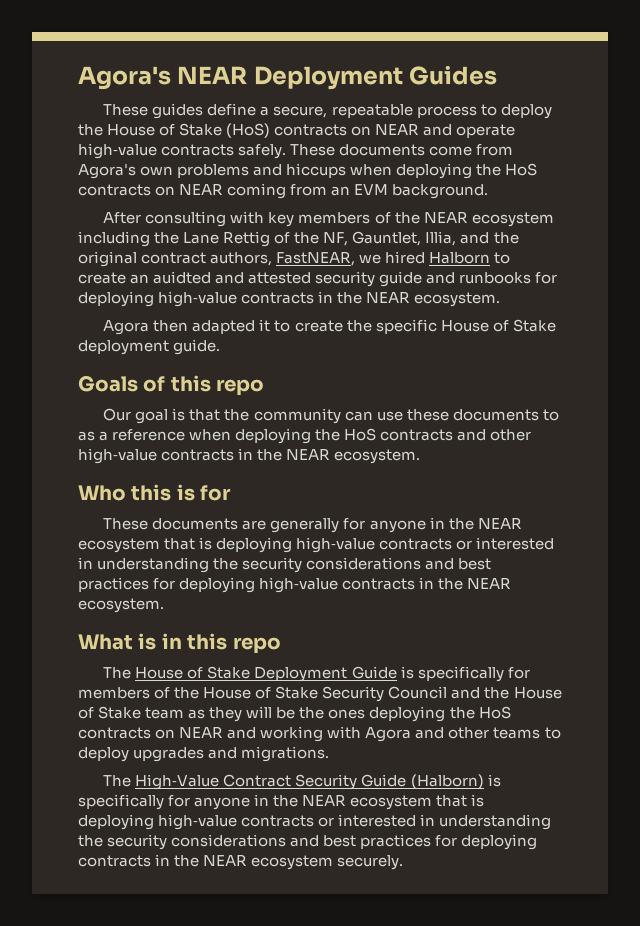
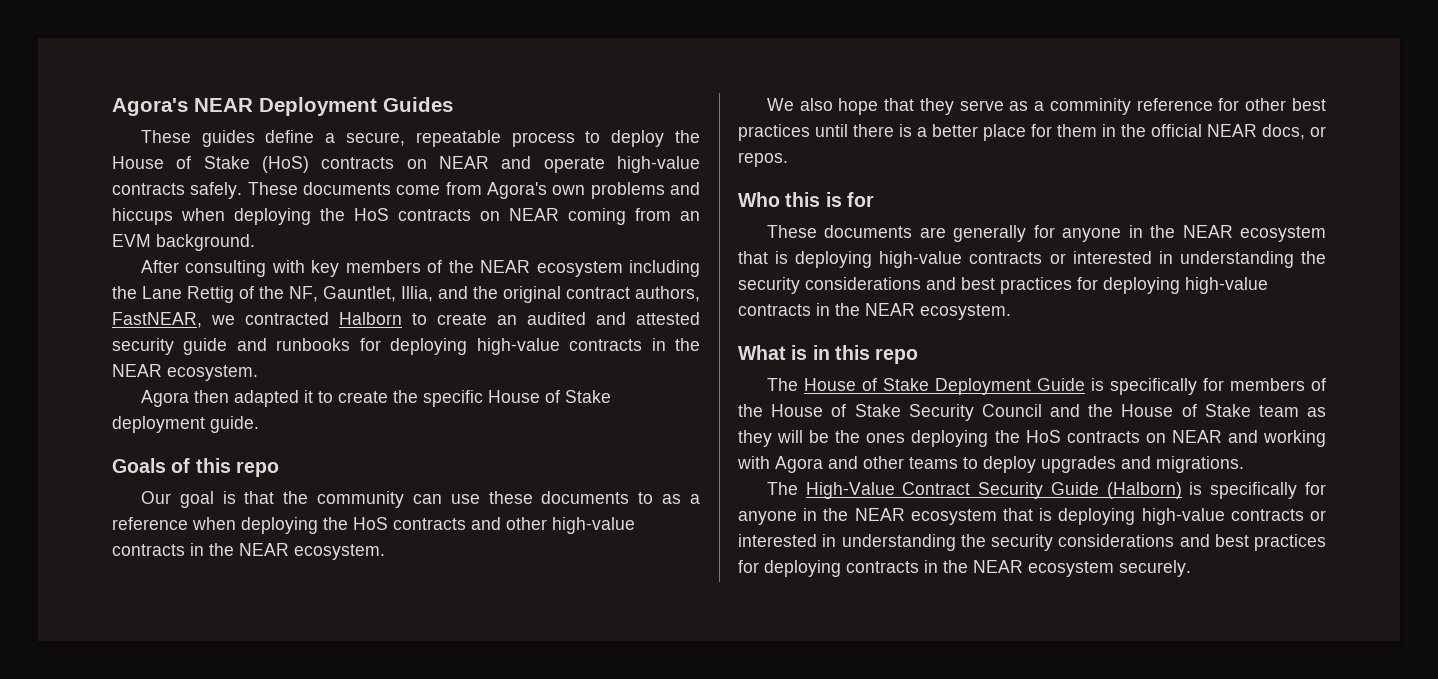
- After consulting with key members of the NEAR ecosystem including the Lane Rettig of the NF, Gauntlet, Illia, and the original contract authors, FastNEAR, we hired Halborn to create an auidted and attested security guide and runbooks for deploying high‑value contracts in the NEAR ecosystem.
+ After consulting with key members of the NEAR ecosystem including the Lane Rettig of the NF, Gauntlet, Illia, and the original contract authors, FastNEAR, we contracted Halborn to create an audited and attested security guide and runbooks for deploying high‑value contracts in the NEAR ecosystem.
+ We also hope that they serve as a comminity reference for other best practices until there is a better place for them in the official NEAR docs, or repos.

